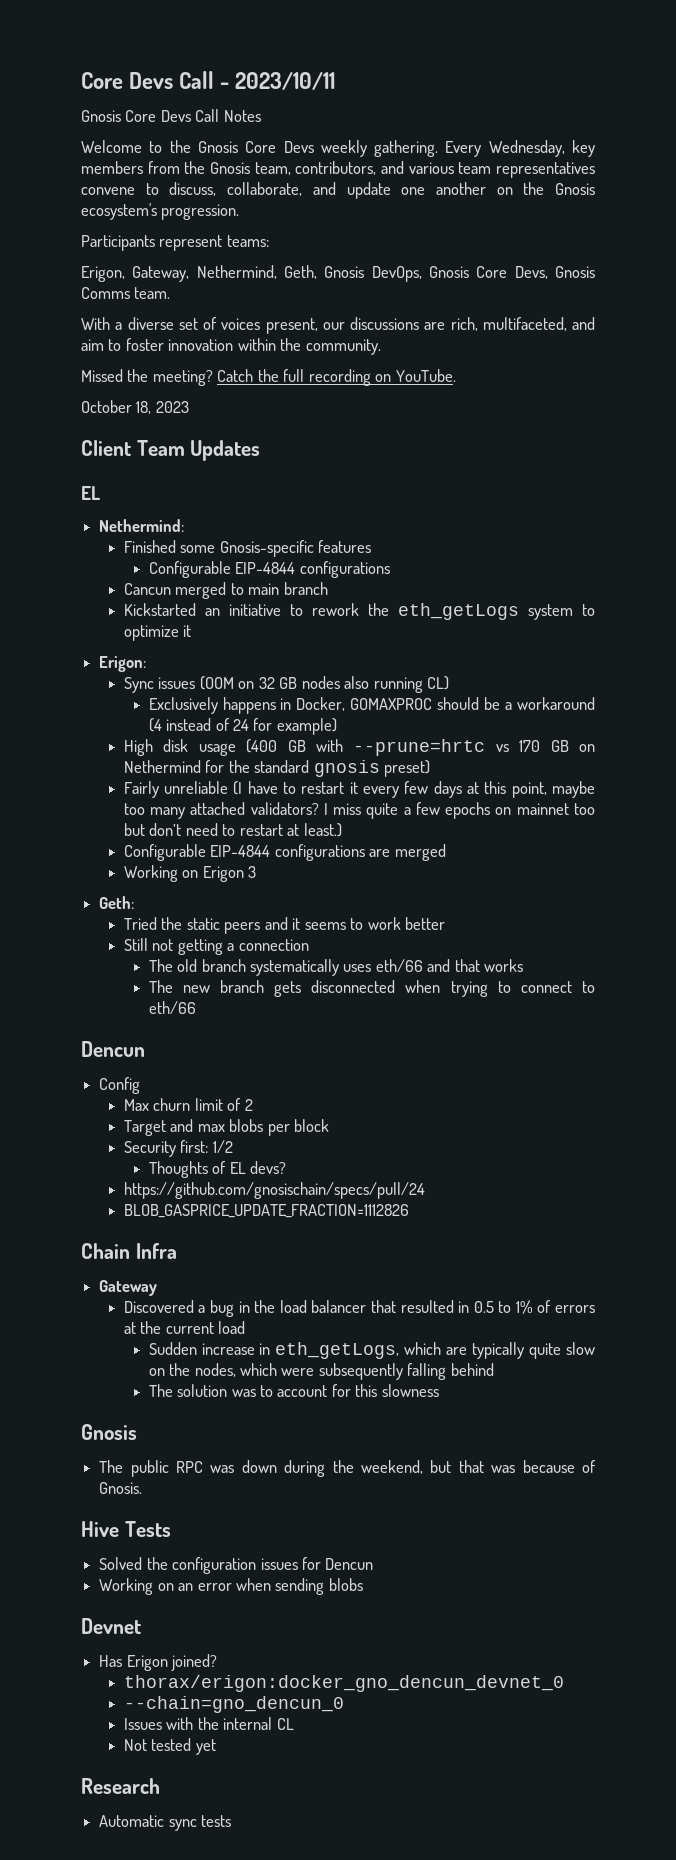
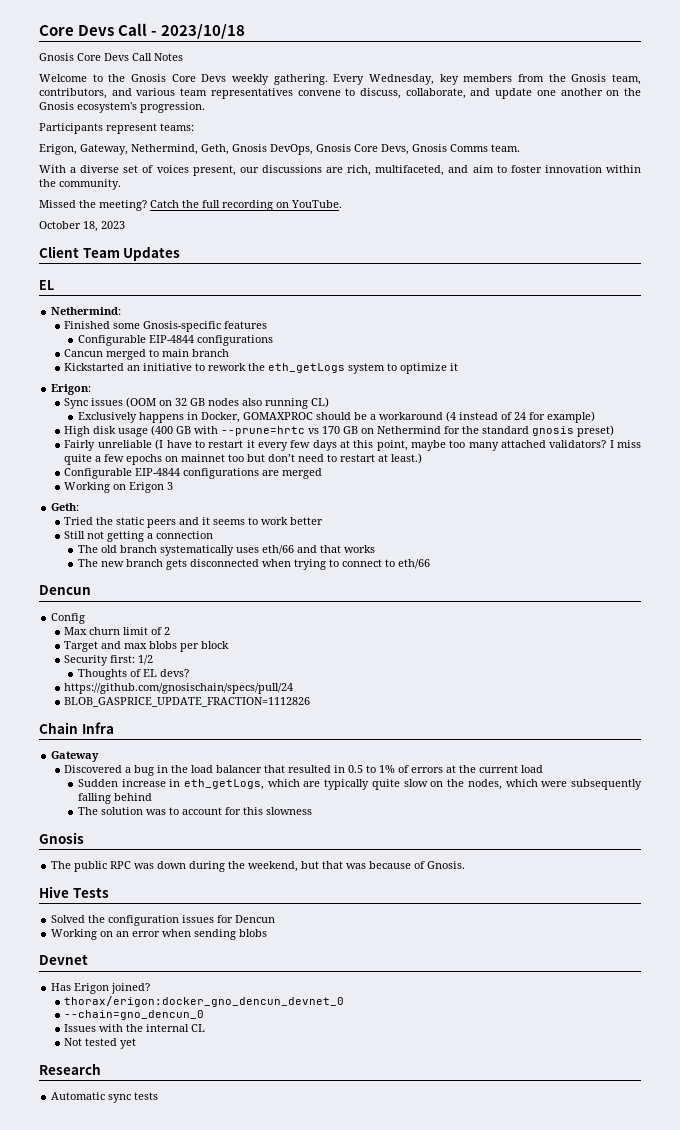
- Core Devs Call - 2023/10/11
+ Core Devs Call - 2023/10/18

